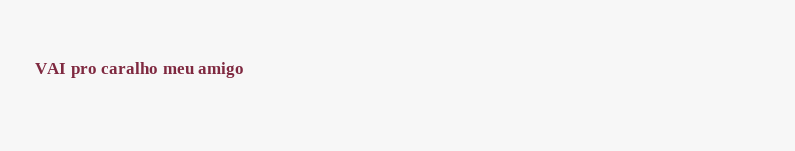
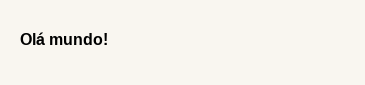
- VAI pro caralho meu amigo
+ Olá mundo!

